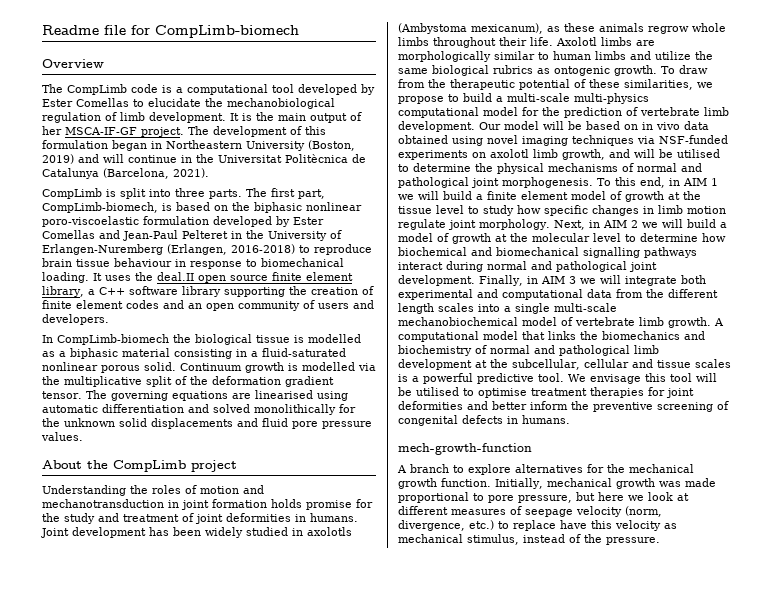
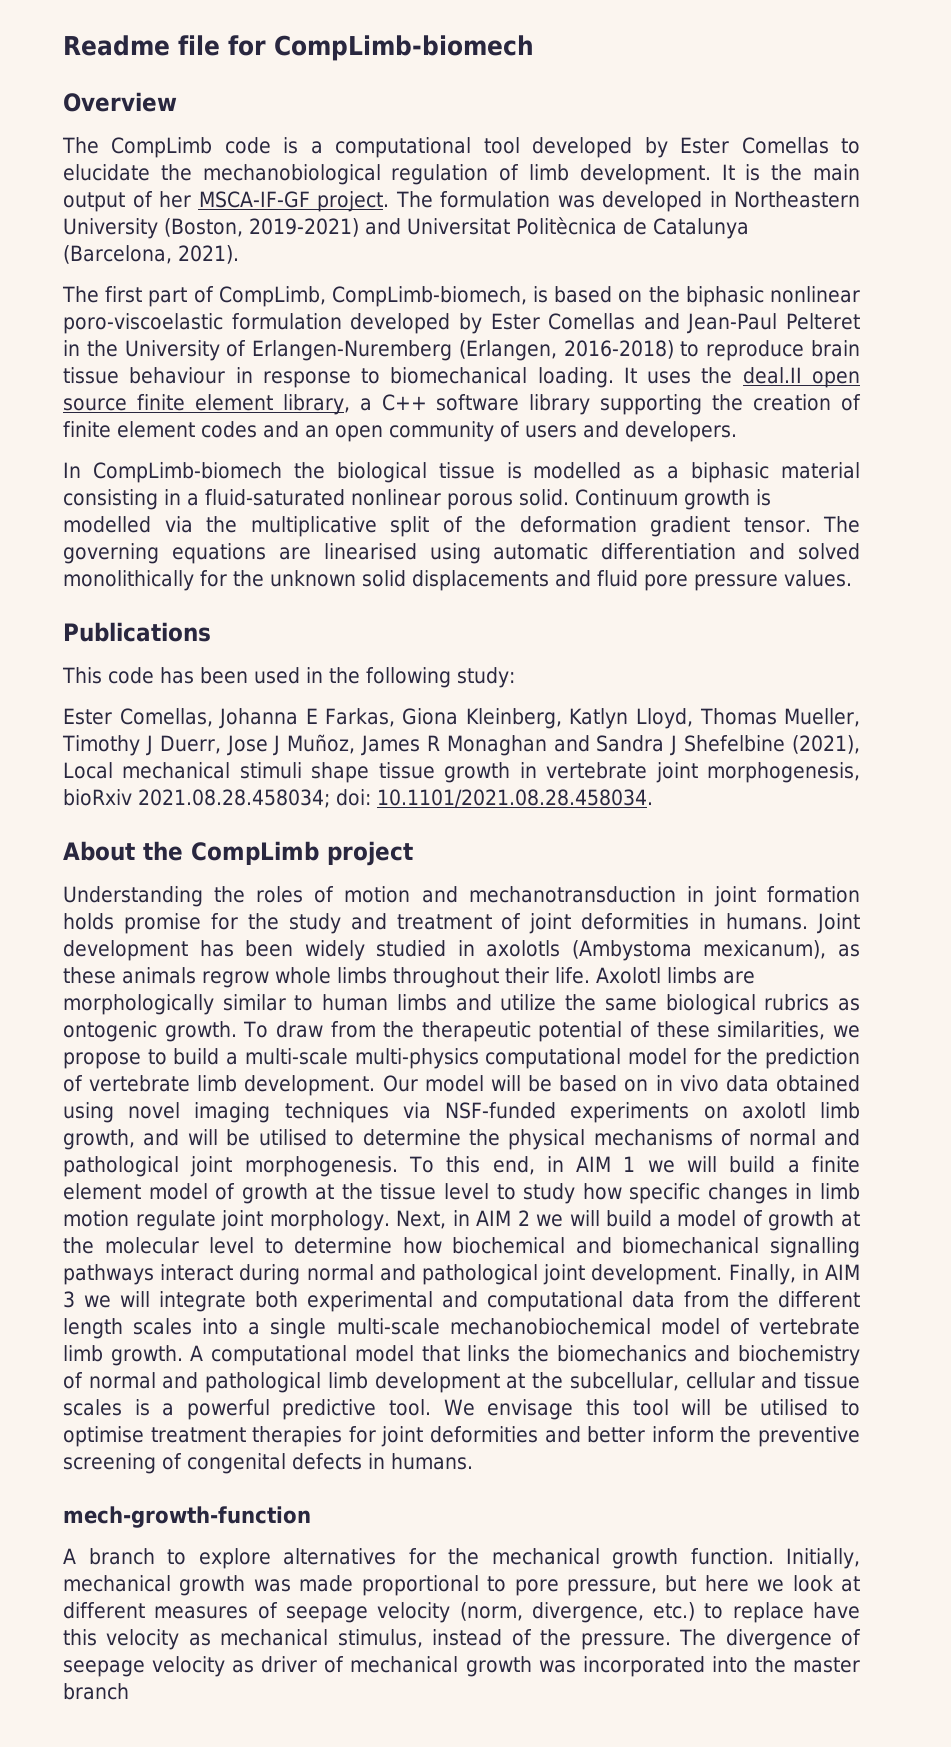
- The development of this formulation began in Northeastern University (Boston, 2019) and will continue in the Universitat Politècnica de Catalunya (Barcelona, 2021).
+ The formulation was developed in Northeastern University (Boston, 2019-2021) and Universitat Politècnica de Catalunya (Barcelona, 2021).
- CompLimb is split into three parts. The first part, CompLimb-biomech, is based on the biphasic nonlinear poro-viscoelastic formulation developed by Ester Comellas and Jean-Paul Pelteret in the University of Erlangen-Nuremberg (Erlangen, 2016-2018) to reproduce brain tissue behaviour in response to biomechanical loading.
+ The first part of CompLimb, CompLimb-biomech, is based on the biphasic nonlinear poro-viscoelastic formulation developed by Ester Comellas and Jean-Paul Pelteret in the University of Erlangen-Nuremberg (Erlangen, 2016-2018) to reproduce brain tissue behaviour in response to biomechanical loading.
+ Publications
+ This code has been used in the following study:
+ Ester Comellas, Johanna E Farkas, Giona Kleinberg, Katlyn Lloyd, Thomas Mueller, Timothy J Duerr, Jose J Muñoz, James R Monaghan and Sandra J Shefelbine (2021), Local mechanical stimuli shape tissue growth in vertebrate joint morphogenesis, bioRxiv 2021.08.28.458034; doi: 10.1101/2021.08.28.458034.
+ The divergence of seepage velocity as driver of mechanical growth was incorporated into the master branch

